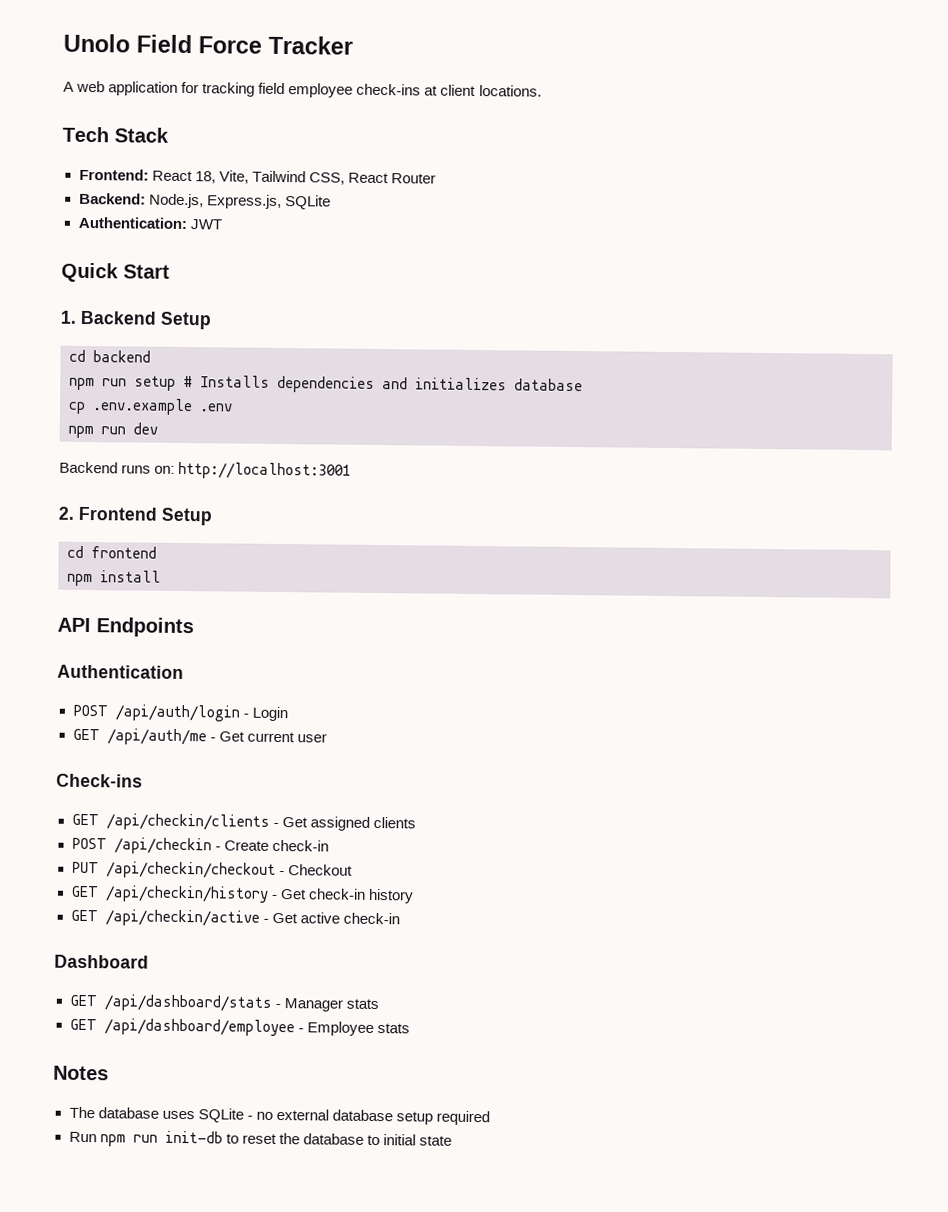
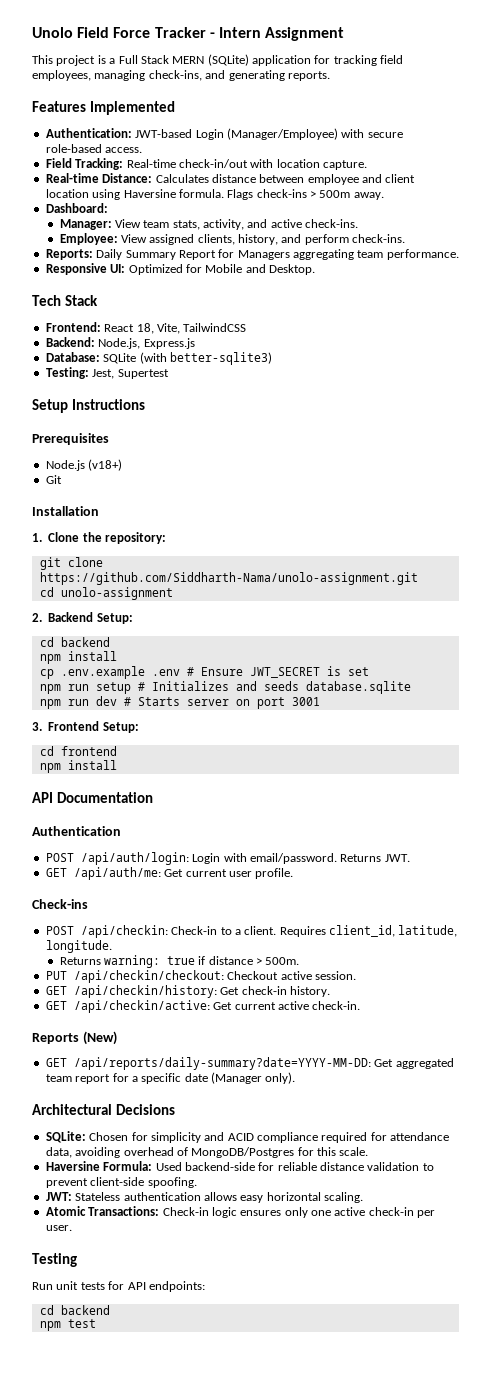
- Unolo Field Force Tracker
- A web application for tracking field employee check-ins at client locations.
+ Unolo Field Force Tracker - Intern Assignment
+ This project is a Full Stack MERN (SQLite) application for tracking field employees, managing check-ins, and generating reports.
+ Features Implemented
+ Authentication: JWT-based Login (Manager/Employee) with secure role-based access.
+ Field Tracking: Real-time check-in/out with location capture.
+ Real-time Distance: Calculates distance between employee and client location using Haversine formula. Flags check-ins > 500m away.
+ Dashboard:
+ Manager: View team stats, activity, and active check-ins.
+ Employee: View assigned clients, history, and perform check-ins.
+ Reports: Daily Summary Report for Managers aggregating team performance.
+ Responsive UI: Optimized for Mobile and Desktop.
- Frontend: React 18, Vite, Tailwind CSS, React Router
+ Frontend: React 18, Vite, TailwindCSS
- Backend: Node.js, Express.js, SQLite
- Authentication: JWT
- Quick Start
- 1. Backend Setup
+ Backend: Node.js, Express.js
+ Database: SQLite (with better-sqlite3)
+ Testing: Jest, Supertest
+ Setup Instructions
+ Prerequisites
+ Node.js (v18+)
+ Git
+ Installation
+ 1. Clone the repository:
+ git clone https://github.com/Siddharth-Nama/unolo-assignment.git
+ cd unolo-assignment
+ 2. Backend Setup:
  cd backend
- npm run setup # Installs dependencies and initializes database
- cp .env.example .env
- npm run dev
- Backend runs on: http://localhost:3001
- 2. Frontend Setup
+ npm install
+ cp .env.example .env # Ensure JWT_SECRET is set
+ npm run setup # Initializes and seeds database.sqlite
+ npm run dev # Starts server on port 3001
+ 3. Frontend Setup:
- API Endpoints
+ API Documentation
- POST /api/auth/login - Login
- GET /api/auth/me - Get current user
+ POST /api/auth/login: Login with email/password. Returns JWT.
+ GET /api/auth/me: Get current user profile.
- GET /api/checkin/clients - Get assigned clients
- POST /api/checkin - Create check-in
+ POST /api/checkin: Check-in to a client. Requires client_id, latitude, longitude.
+ Returns warning: true if distance > 500m.
- PUT /api/checkin/checkout - Checkout
- GET /api/checkin/history - Get check-in history
- GET /api/checkin/active - Get active check-in
- Dashboard
- GET /api/dashboard/stats - Manager stats
- GET /api/dashboard/employee - Employee stats
- Notes
- The database uses SQLite - no external database setup required
- Run npm run init-db to reset the database to initial state
+ PUT /api/checkin/checkout: Checkout active session.
+ GET /api/checkin/history: Get check-in history.
+ GET /api/checkin/active: Get current active check-in.
+ Reports (New)
+ GET /api/reports/daily-summary?date=YYYY-MM-DD: Get aggregated team report for a specific date (Manager only).
+ Architectural Decisions
+ SQLite: Chosen for simplicity and ACID compliance required for attendance data, avoiding overhead of MongoDB/Postgres for this scale.
+ Haversine Formula: Used backend-side for reliable distance validation to prevent client-side spoofing.
+ JWT: Stateless authentication allows easy horizontal scaling.
+ Atomic Transactions: Check-in logic ensures only one active check-in per user.
+ Testing
+ Run unit tests for API endpoints:
+ cd backend
+ npm test

